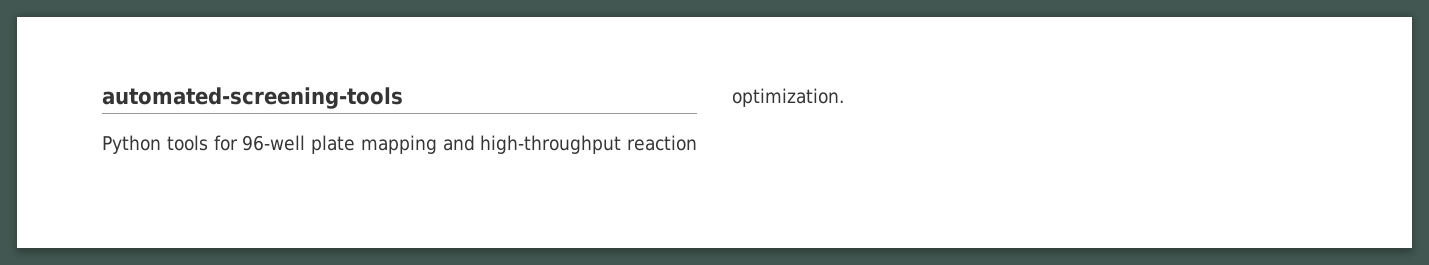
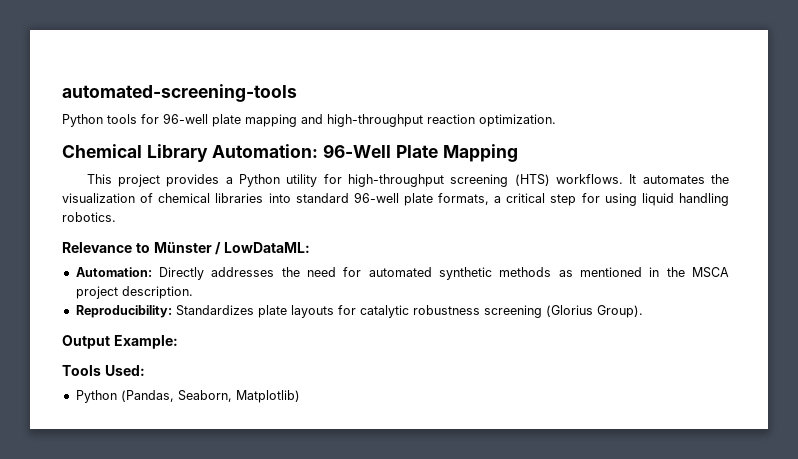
+ Chemical Library Automation: 96-Well Plate Mapping
+ This project provides a Python utility for high-throughput screening (HTS) workflows. It automates the visualization of chemical libraries into standard 96-well plate formats, a critical step for using liquid handling robotics.
+ Relevance to Münster / LowDataML:
+ Automation: Directly addresses the need for automated synthetic methods as mentioned in the MSCA project description.
+ Reproducibility: Standardizes plate layouts for catalytic robustness screening (Glorius Group).
+ Output Example:
+ Tools Used:
+ Python (Pandas, Seaborn, Matplotlib)

